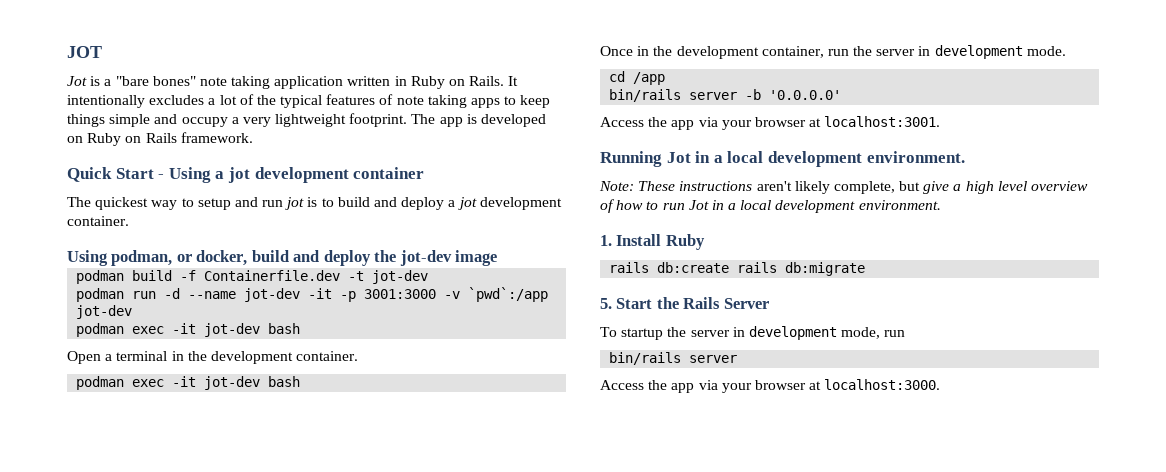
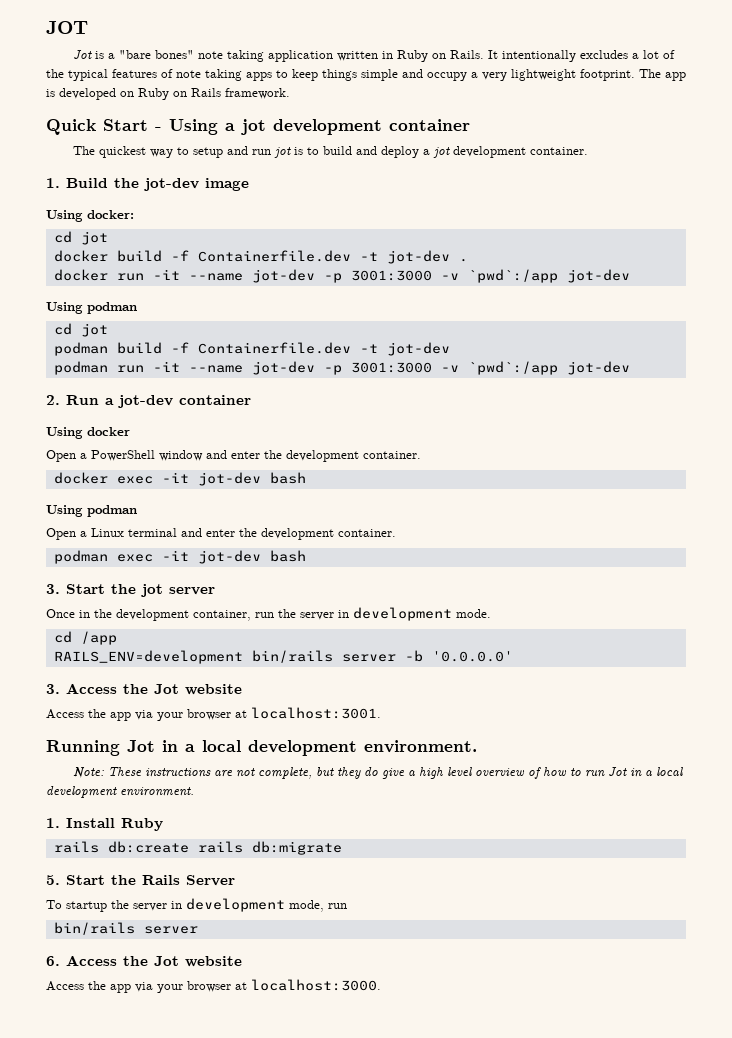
- Using podman, or docker, build and deploy the jot-dev image
+ 1. Build the jot-dev image
+ Using docker:
+ cd jot
+ docker build -f Containerfile.dev -t jot-dev .
+ docker run -it --name jot-dev -p 3001:3000 -v `pwd`:/app jot-dev
+ Using podman
+ cd jot
- podman run -d --name jot-dev -it -p 3001:3000 -v `pwd`:/app jot-dev
- podman exec -it jot-dev bash
- Open a terminal in the development container.
+ podman run -it --name jot-dev -p 3001:3000 -v `pwd`:/app jot-dev
+ 2. Run a jot-dev container
+ Using docker
+ Open a PowerShell window and enter the development container.
+ docker exec -it jot-dev bash
+ Using podman
+ Open a Linux terminal and enter the development container.
+ 3. Start the jot server
- bin/rails server -b '0.0.0.0'
+ RAILS_ENV=development bin/rails server -b '0.0.0.0'
+ 3. Access the Jot website
- Note: These instructions aren't likely complete, but give a high level overview of how to run Jot in a local development environment.
+ Note: These instructions are not complete, but they do give a high level overview of how to run Jot in a local development environment.
+ 6. Access the Jot website

